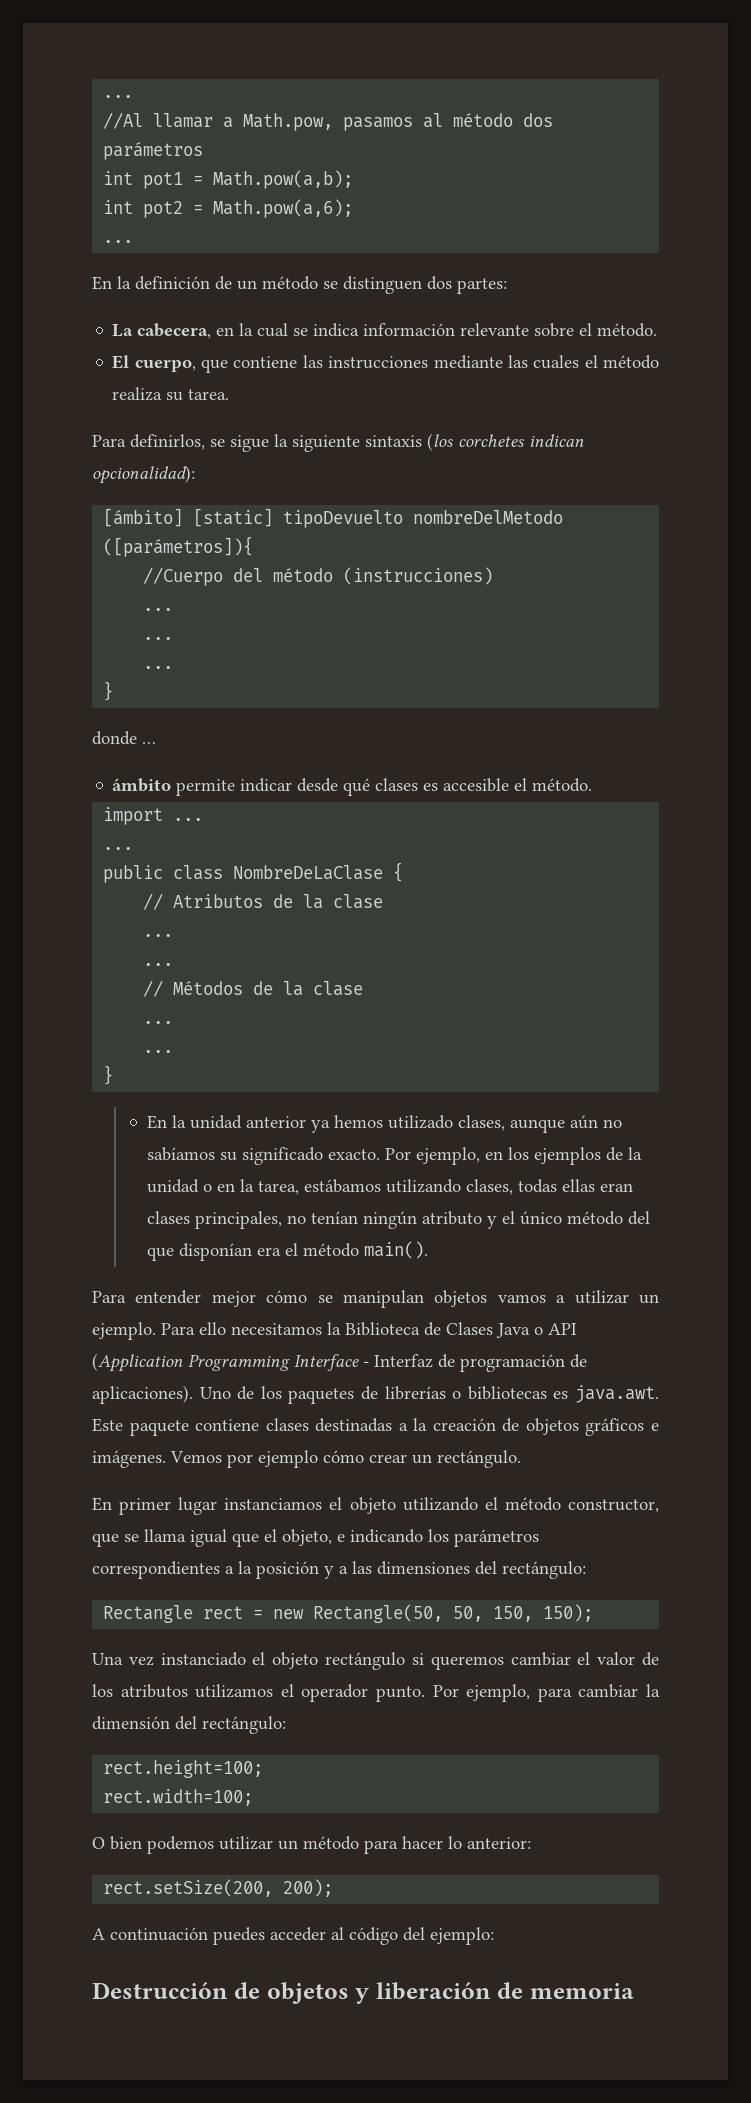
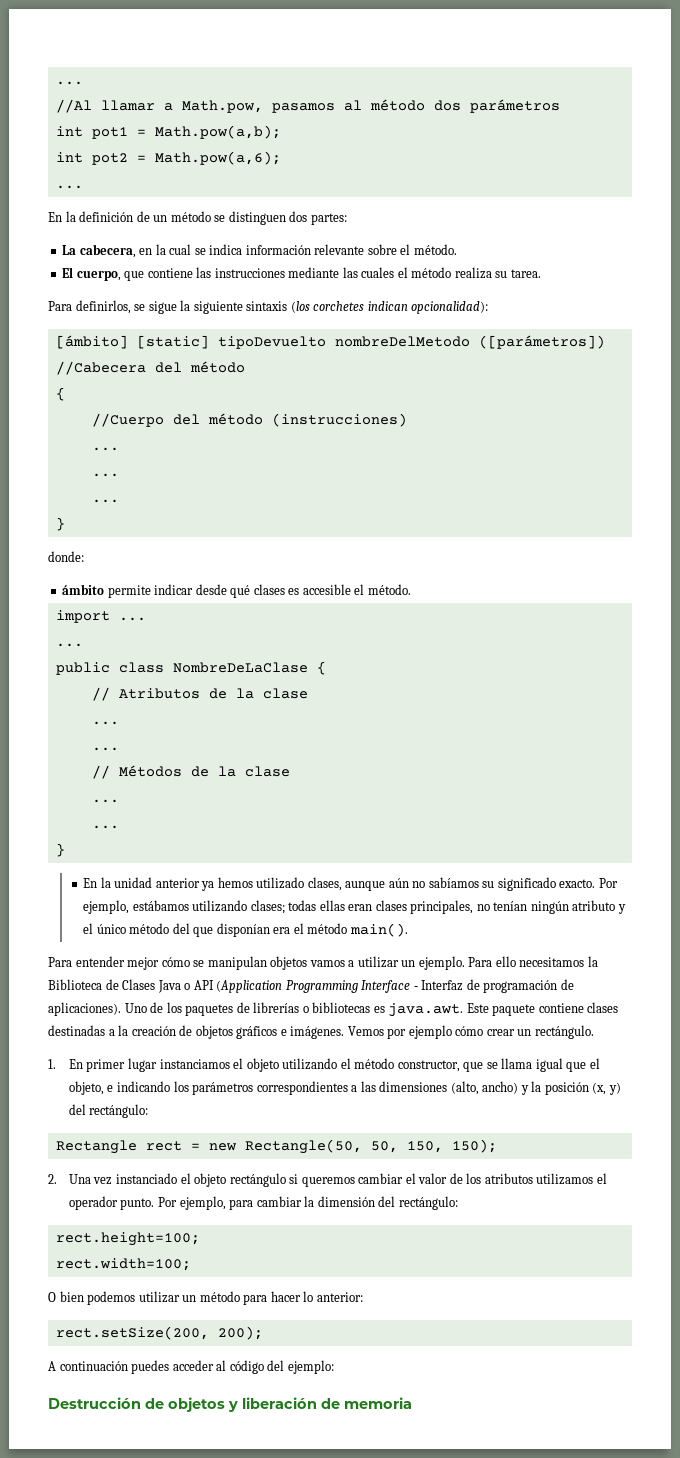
- [ámbito] [static] tipoDevuelto nombreDelMetodo ([parámetros]){
+ [ámbito] [static] tipoDevuelto nombreDelMetodo ([parámetros]) //Cabecera del método
+ {
- donde …
+ donde:
- Por ejemplo, en los ejemplos de la unidad o en la tarea, estábamos utilizando clases, todas ellas eran clases principales, no tenían ningún atributo y el único método del que disponían era el método main().
+ Por ejemplo, estábamos utilizando clases; todas ellas eran clases principales, no tenían ningún atributo y el único método del que disponían era el método main().
- En primer lugar instanciamos el objeto utilizando el método constructor, que se llama igual que el objeto, e indicando los parámetros correspondientes a la posición y a las dimensiones del rectángulo:
+ 1. En primer lugar instanciamos el objeto utilizando el método constructor, que se llama igual que el objeto, e indicando los parámetros correspondientes a las dimensiones (alto, ancho) y la posición (x, y) del rectángulo:
- Una vez instanciado el objeto rectángulo si queremos cambiar el valor de los atributos utilizamos el operador punto.
+ 2. Una vez instanciado el objeto rectángulo si queremos cambiar el valor de los atributos utilizamos el operador punto.

